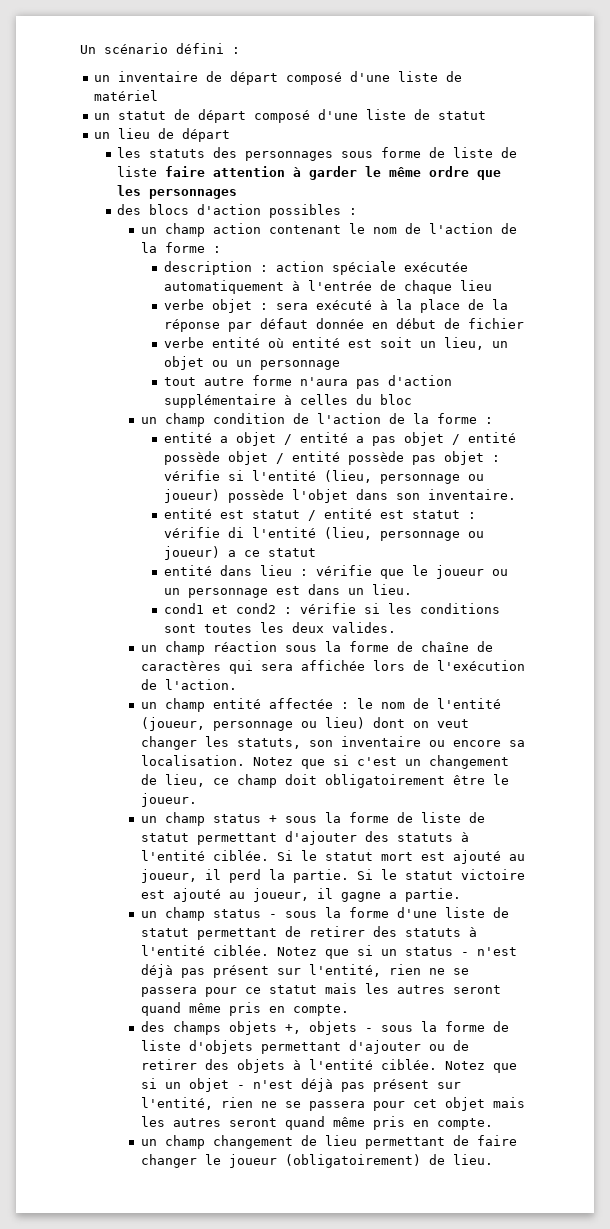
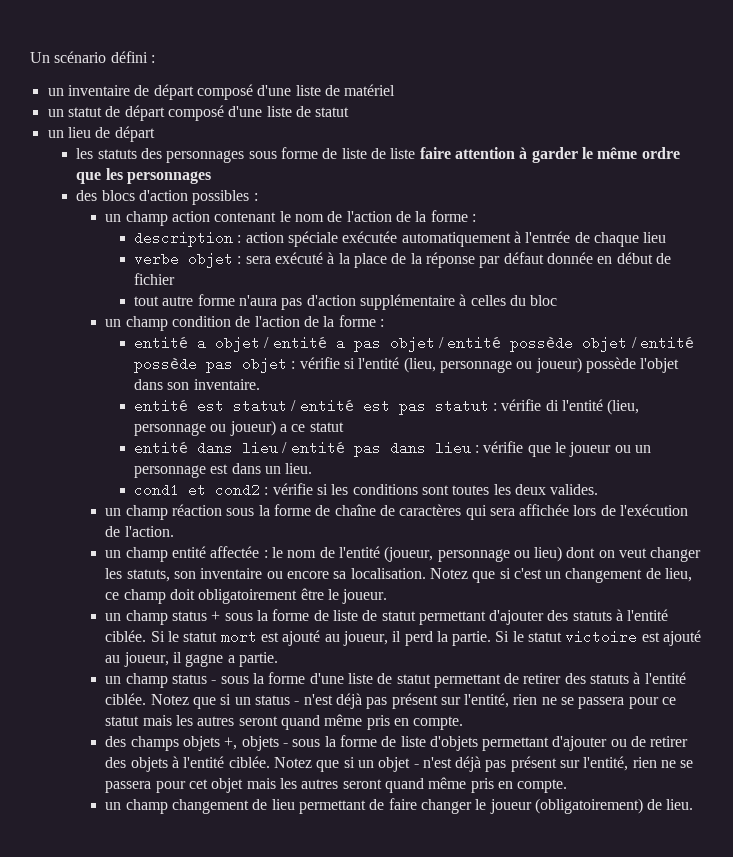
- verbe entité où entité est soit un lieu, un objet ou un personnage
- entité est statut / entité est statut : vérifie di l'entité (lieu, personnage ou joueur) a ce statut
+ entité est statut / entité est pas statut : vérifie di l'entité (lieu, personnage ou joueur) a ce statut
- entité dans lieu : vérifie que le joueur ou un personnage est dans un lieu.
+ entité dans lieu / entité pas dans lieu : vérifie que le joueur ou un personnage est dans un lieu.

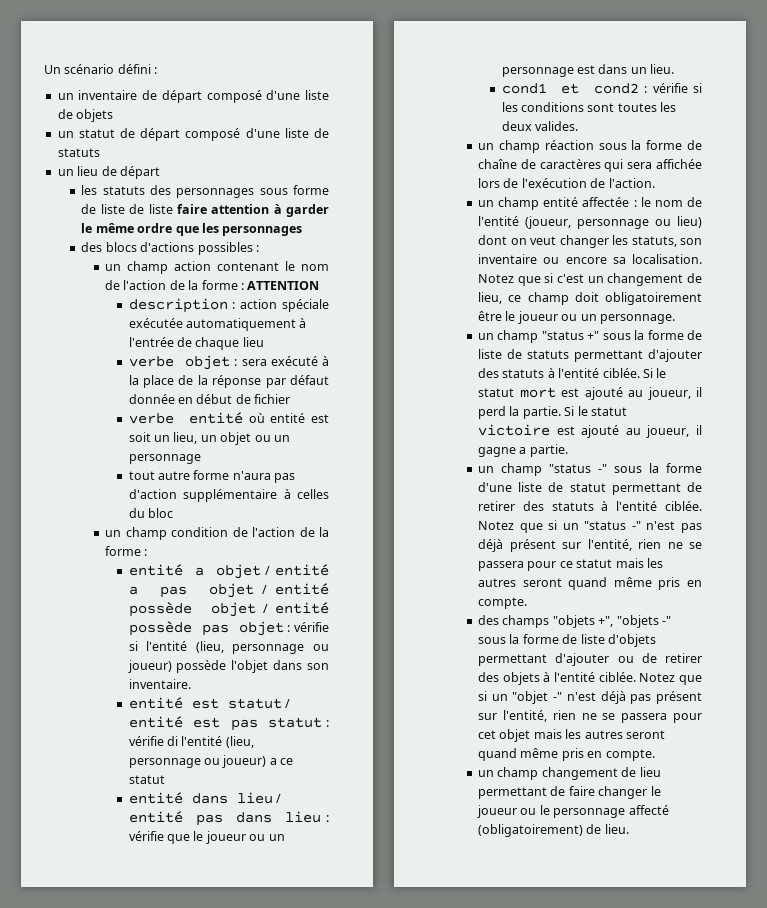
- un inventaire de départ composé d'une liste de matériel
+ un inventaire de départ composé d'une liste de objets
- un statut de départ composé d'une liste de statut
+ un statut de départ composé d'une liste de statuts
- des blocs d'action possibles :
+ des blocs d'actions possibles :
- un champ action contenant le nom de l'action de la forme :
+ un champ action contenant le nom de l'action de la forme : ATTENTION
+ verbe entité où entité est soit un lieu, un objet ou un personnage
- Notez que si c'est un changement de lieu, ce champ doit obligatoirement être le joueur.
- un champ status + sous la forme de liste de statut permettant d'ajouter des statuts à l'entité ciblée.
+ Notez que si c'est un changement de lieu, ce champ doit obligatoirement être le joueur ou un personnage.
+ un champ "status +" sous la forme de liste de statuts permettant d'ajouter des statuts à l'entité ciblée.
- un champ status - sous la forme d'une liste de statut permettant de retirer des statuts à l'entité ciblée.
+ un champ "status -" sous la forme d'une liste de statut permettant de retirer des statuts à l'entité ciblée.
- Notez que si un status - n'est déjà pas présent sur l'entité, rien ne se passera pour ce statut mais les autres seront quand même pris en compte.
+ Notez que si un "status -" n'est pas déjà présent sur l'entité, rien ne se passera pour ce statut mais les autres seront quand même pris en compte.
- des champs objets +, objets - sous la forme de liste d'objets permettant d'ajouter ou de retirer des objets à l'entité ciblée.
+ des champs "objets +", "objets -" sous la forme de liste d'objets permettant d'ajouter ou de retirer des objets à l'entité ciblée.
- Notez que si un objet - n'est déjà pas présent sur l'entité, rien ne se passera pour cet objet mais les autres seront quand même pris en compte.
+ Notez que si un "objet -" n'est déjà pas présent sur l'entité, rien ne se passera pour cet objet mais les autres seront quand même pris en compte.
- un champ changement de lieu permettant de faire changer le joueur (obligatoirement) de lieu.
+ un champ changement de lieu permettant de faire changer le joueur ou le personnage affecté (obligatoirement) de lieu.

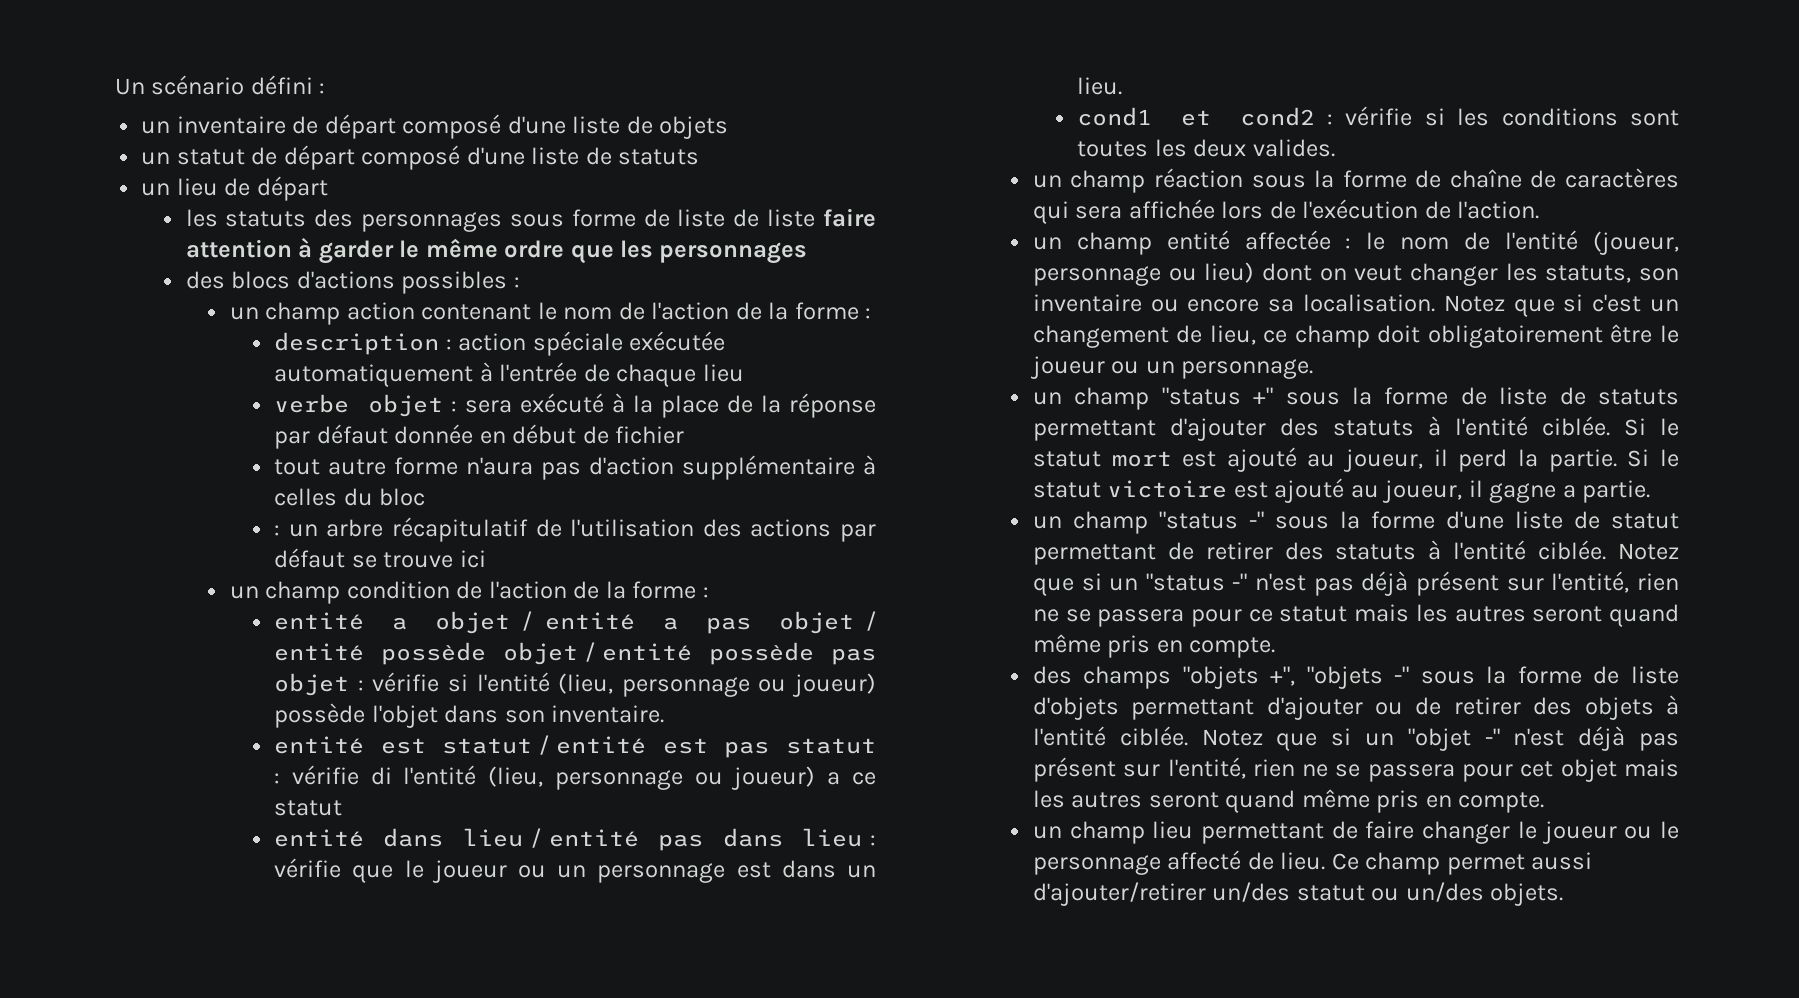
- un champ action contenant le nom de l'action de la forme : ATTENTION
+ un champ action contenant le nom de l'action de la forme :
- verbe entité où entité est soit un lieu, un objet ou un personnage
+ : un arbre récapitulatif de l'utilisation des actions par défaut se trouve ici
- un champ changement de lieu permettant de faire changer le joueur ou le personnage affecté (obligatoirement) de lieu.
+ un champ lieu permettant de faire changer le joueur ou le personnage affecté de lieu.
+ Ce champ permet aussi d'ajouter/retirer un/des statut ou un/des objets.

